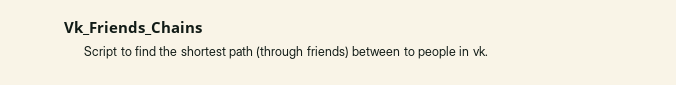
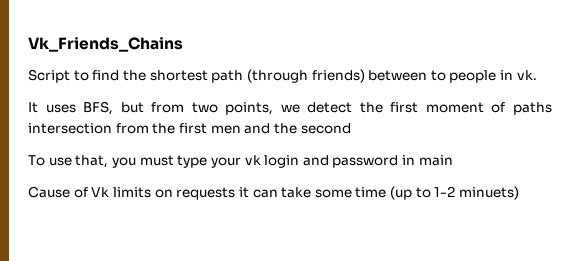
+ It uses BFS, but from two points, we detect the first moment of paths intersection from the first men and the second
+ To use that, you must type your vk login and password in main
+ Cause of Vk limits on requests it can take some time (up to 1-2 minuets)

